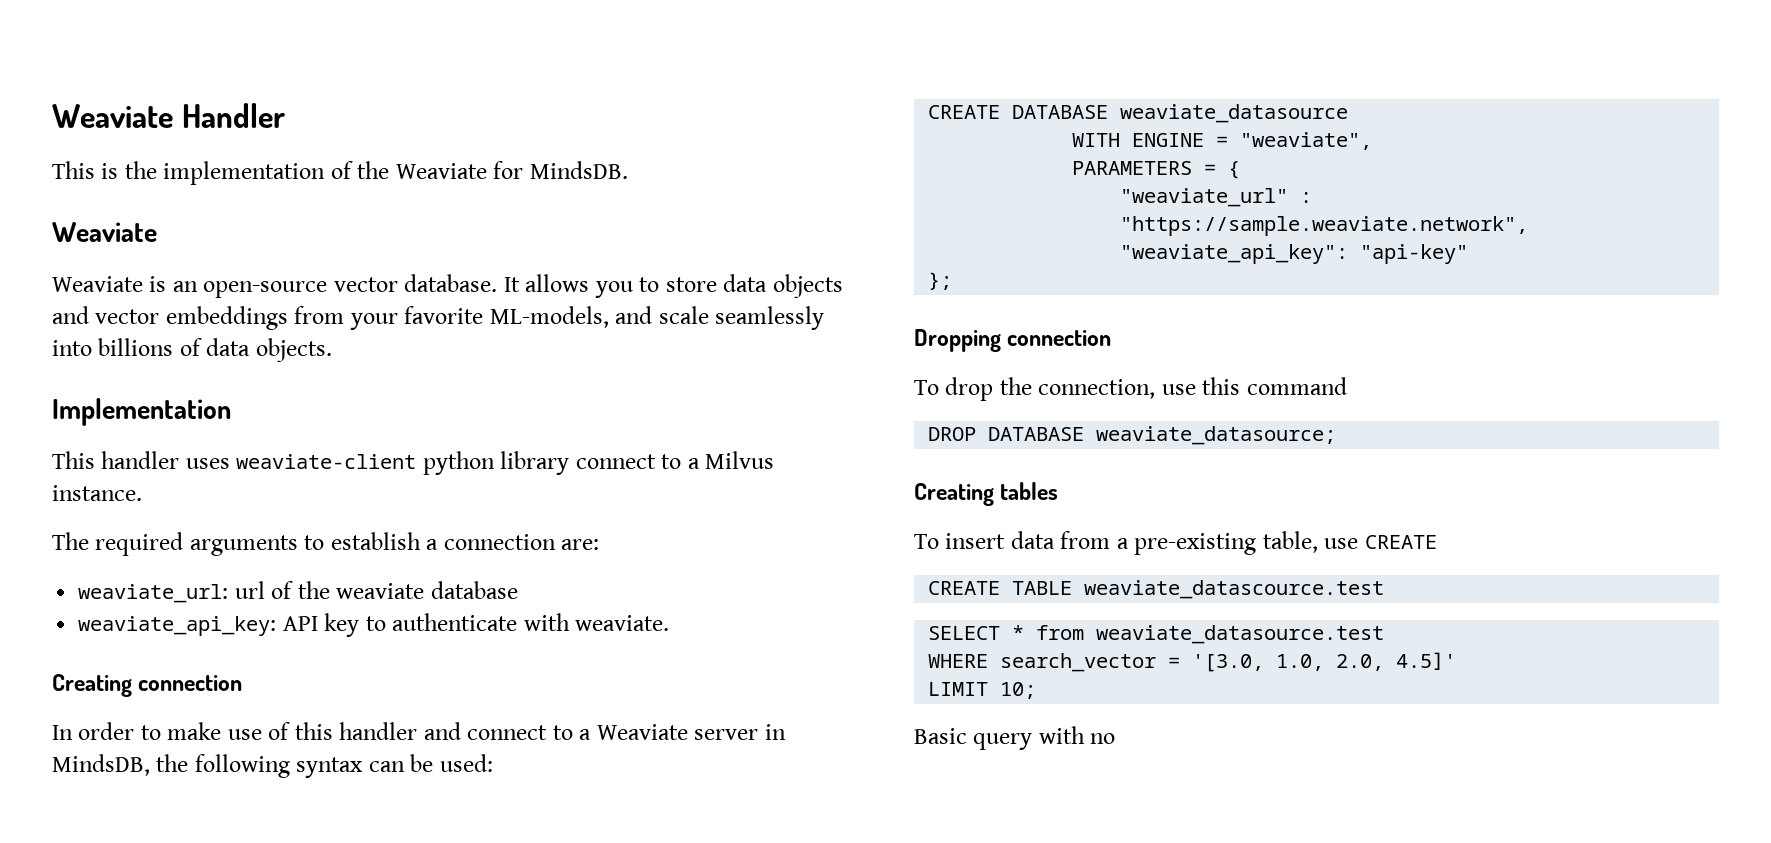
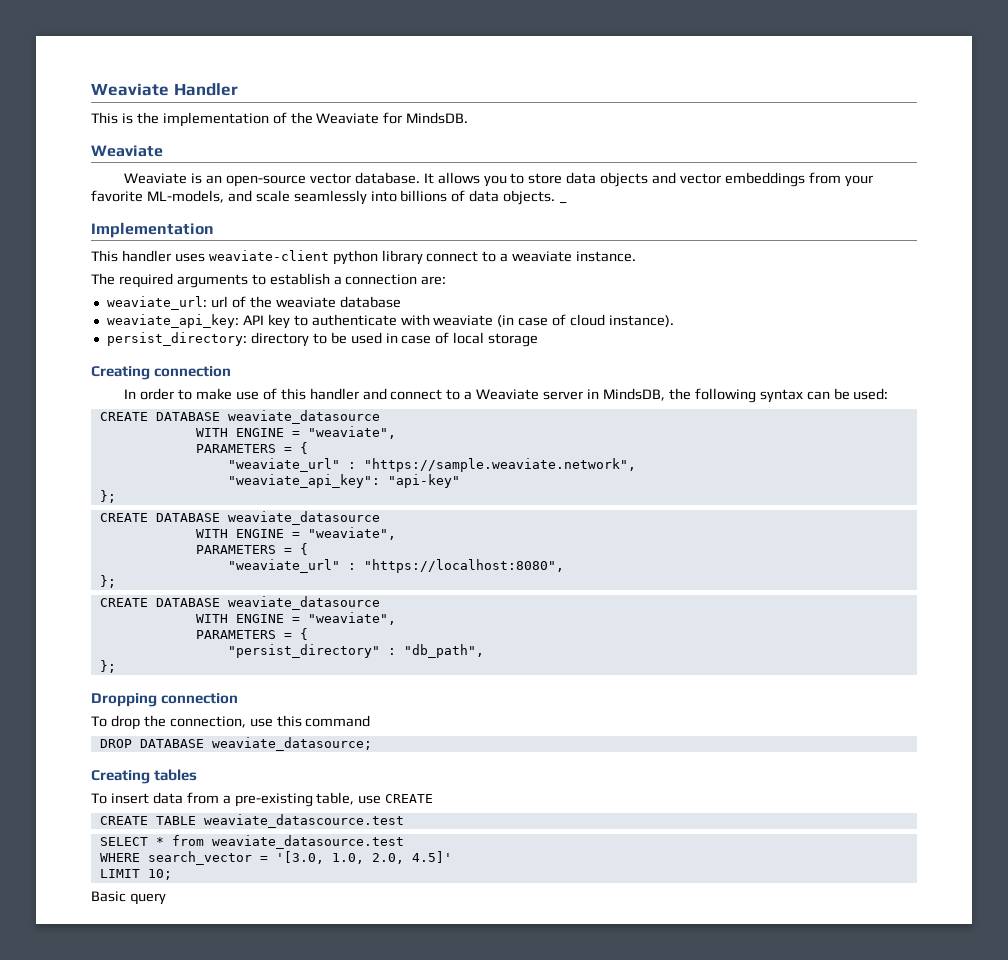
+ _
- This handler uses weaviate-client python library connect to a Milvus instance.
+ This handler uses weaviate-client python library connect to a weaviate instance.
- weaviate_api_key: API key to authenticate with weaviate.
+ weaviate_api_key: API key to authenticate with weaviate (in case of cloud instance).
+ persist_directory: directory to be used in case of local storage
  "weaviate_api_key": "api-key"
+ };
+ CREATE DATABASE weaviate_datasource
+ WITH ENGINE = "weaviate",
+ PARAMETERS = {
+ "weaviate_url" : "https://localhost:8080",
+ };
+ CREATE DATABASE weaviate_datasource
+ WITH ENGINE = "weaviate",
+ PARAMETERS = {
+ "persist_directory" : "db_path",
- Basic query with no
+ Basic query

